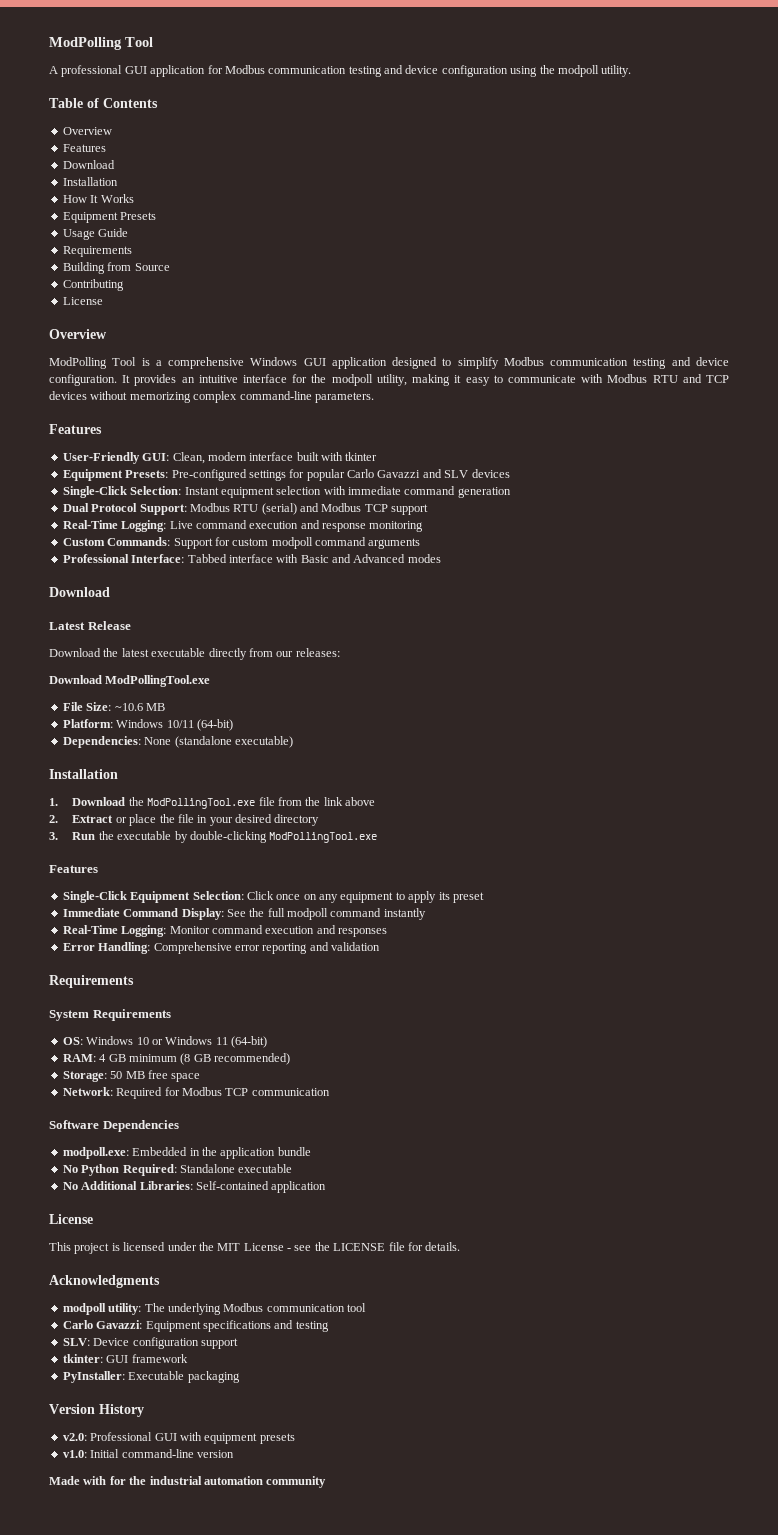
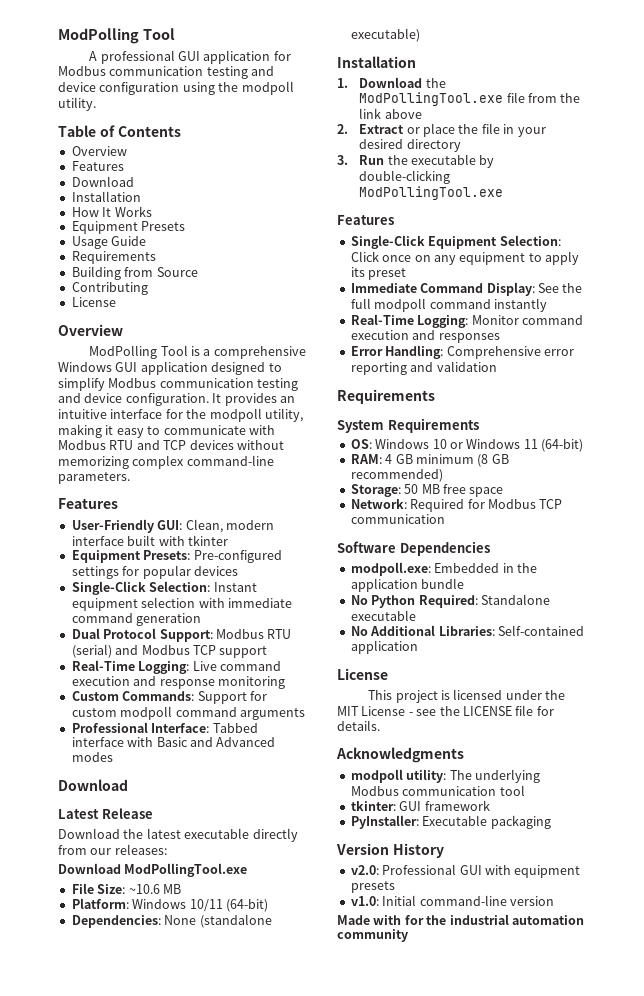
- Equipment Presets: Pre-configured settings for popular Carlo Gavazzi and SLV devices
+ Equipment Presets: Pre-configured settings for popular devices
- Carlo Gavazzi: Equipment specifications and testing
- SLV: Device configuration support

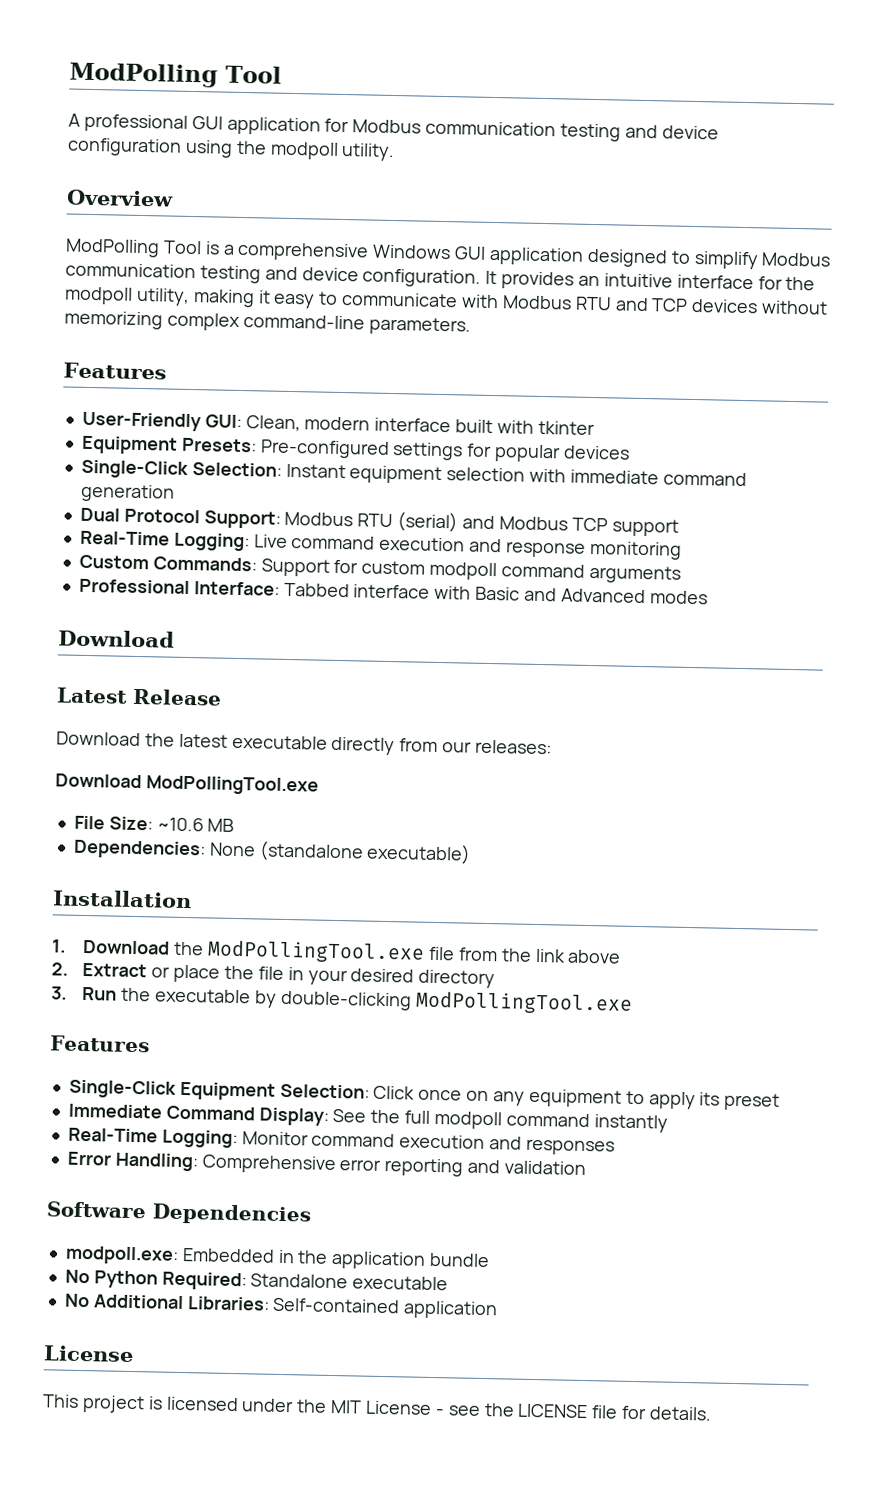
- Table of Contents
- Overview
- Features
- Download
- Installation
- How It Works
- Equipment Presets
- Usage Guide
- Requirements
- Building from Source
- Contributing
- License
- Platform: Windows 10/11 (64-bit)
  Error Handling: Comprehensive error reporting and validation
- Requirements
- System Requirements
- OS: Windows 10 or Windows 11 (64-bit)
- RAM: 4 GB minimum (8 GB recommended)
- Storage: 50 MB free space
- Network: Required for Modbus TCP communication
- Acknowledgments
- modpoll utility: The underlying Modbus communication tool
- tkinter: GUI framework
- PyInstaller: Executable packaging
- Version History
- v2.0: Professional GUI with equipment presets
- v1.0: Initial command-line version
- Made with for the industrial automation community

